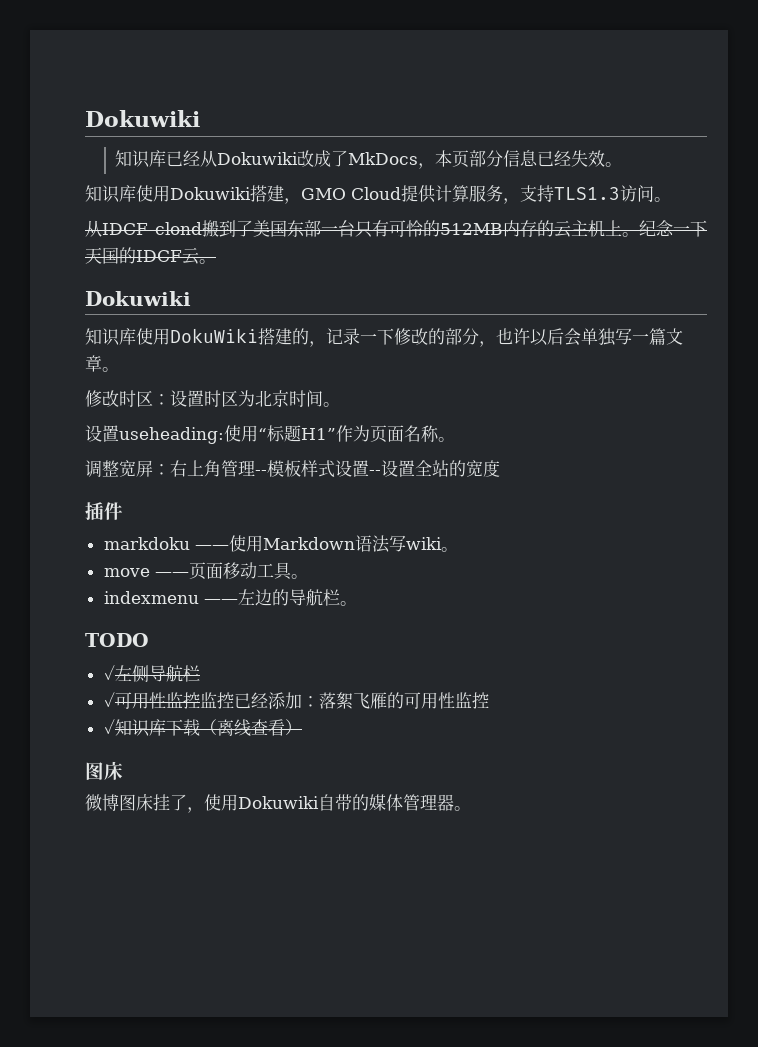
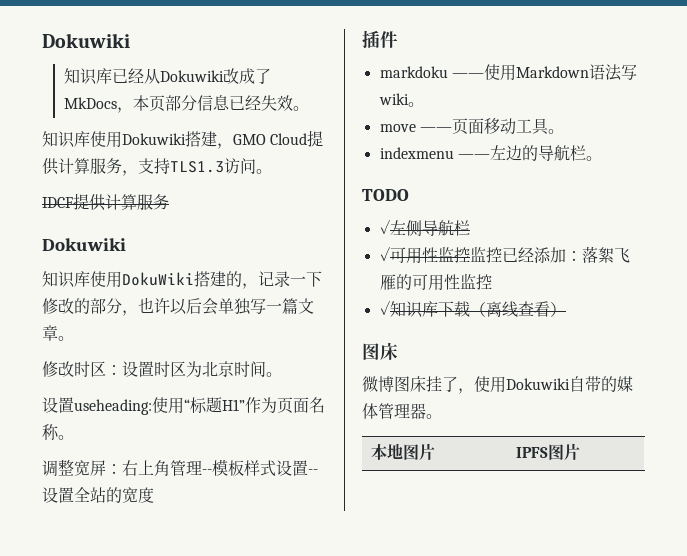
- 从IDCF clond搬到了美国东部一台只有可怜的512MB内存的云主机上。纪念一下天国的IDCF云。
+ IDCF提供计算服务
+ 本地图片 | IPFS图片

